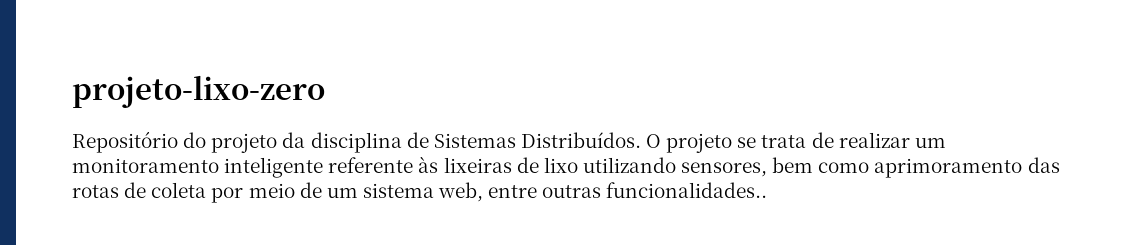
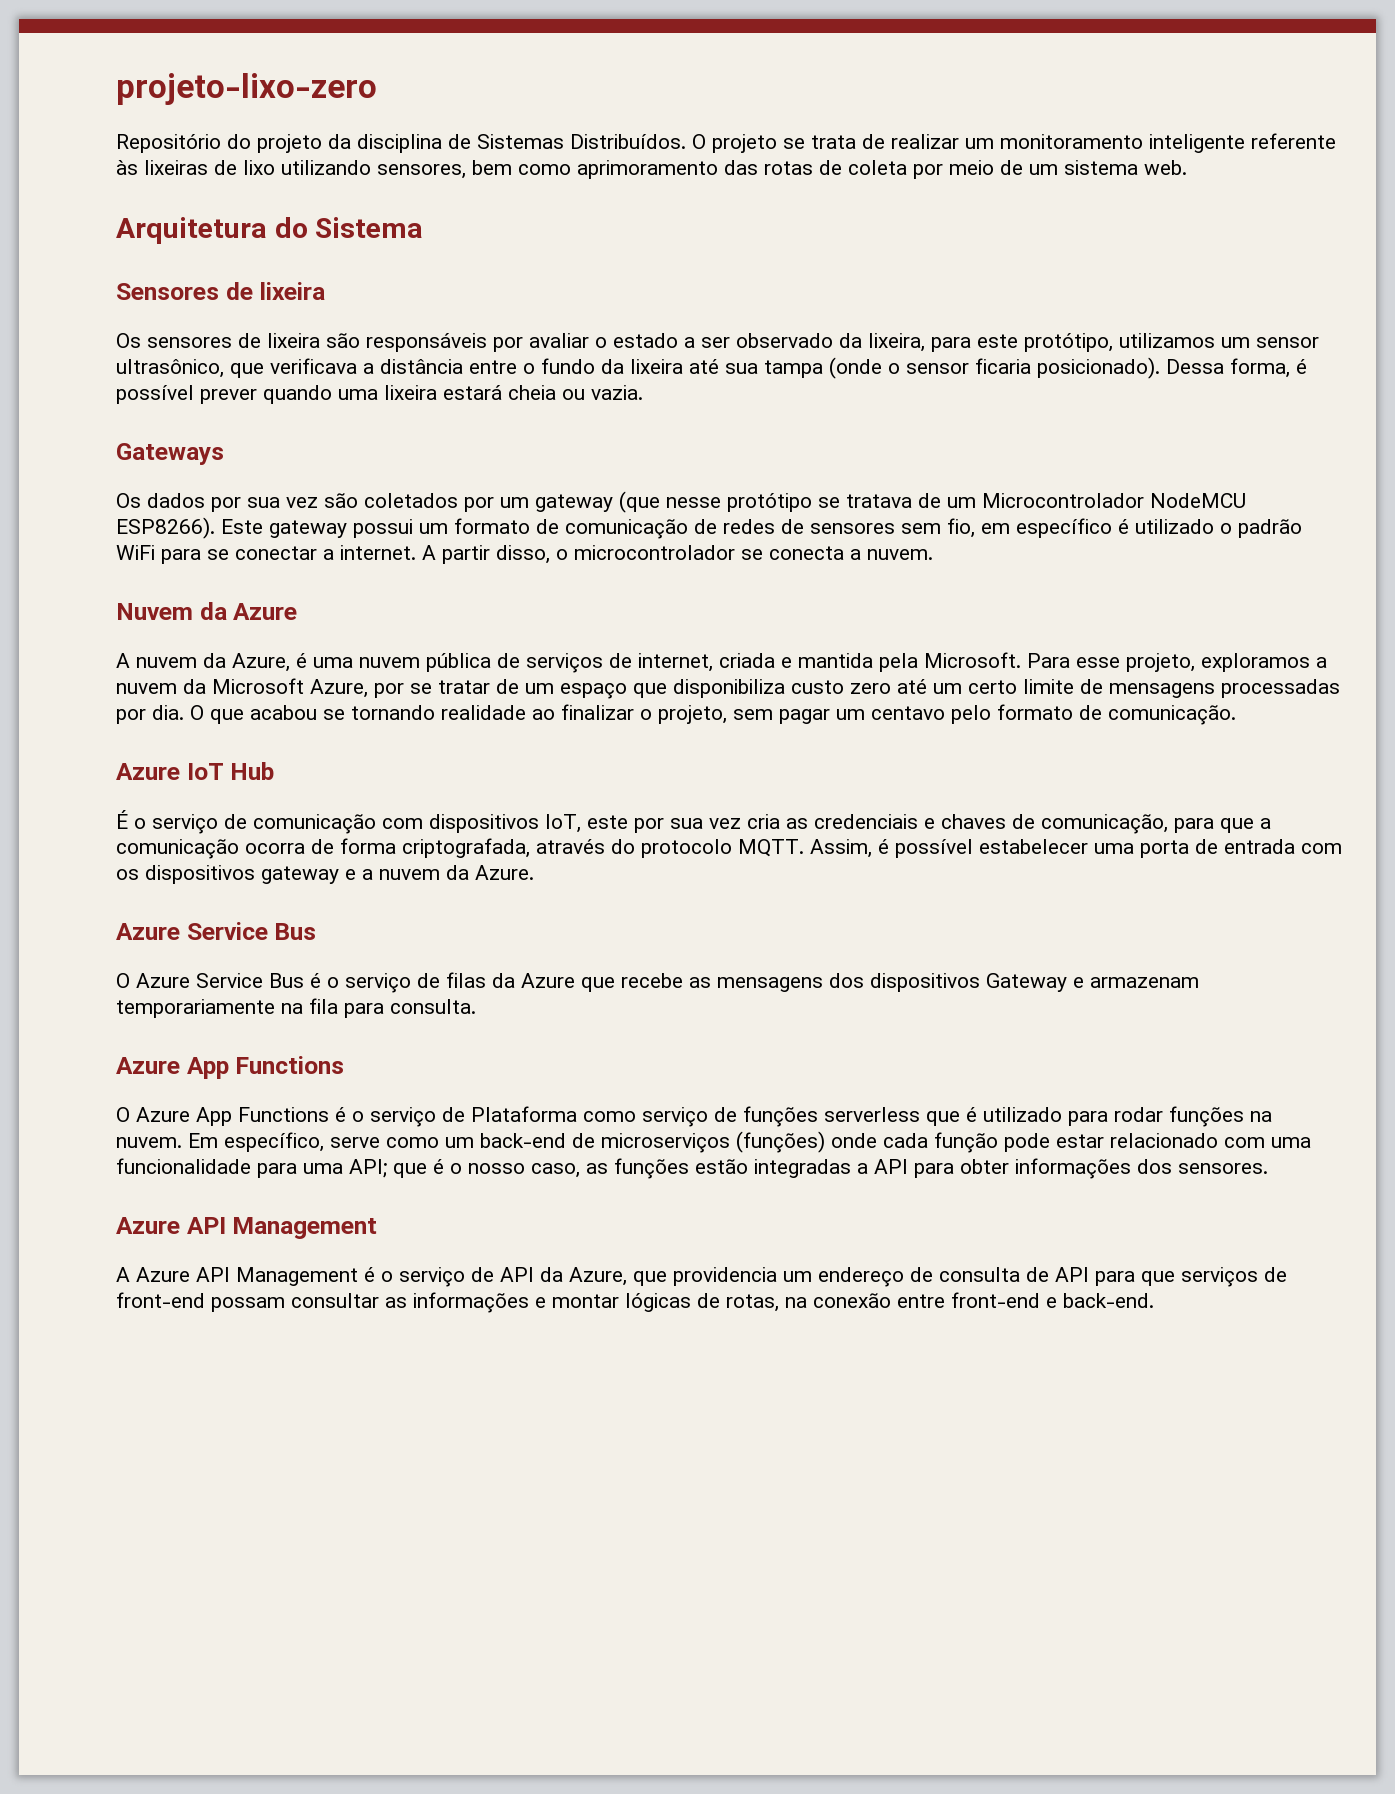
- O projeto se trata de realizar um monitoramento inteligente referente às lixeiras de lixo utilizando sensores, bem como aprimoramento das rotas de coleta por meio de um sistema web, entre outras funcionalidades..
+ O projeto se trata de realizar um monitoramento inteligente referente às lixeiras de lixo utilizando sensores, bem como aprimoramento das rotas de coleta por meio de um sistema web.
+ Arquitetura do Sistema
+ Sensores de lixeira
+ Os sensores de lixeira são responsáveis por avaliar o estado a ser observado da lixeira, para este protótipo, utilizamos um sensor ultrasônico, que verificava a distância entre o fundo da lixeira até sua tampa (onde o sensor ficaria posicionado). Dessa forma, é possível prever quando uma lixeira estará cheia ou vazia.
+ Gateways
+ Os dados por sua vez são coletados por um gateway (que nesse protótipo se tratava de um Microcontrolador NodeMCU ESP8266). Este gateway possui um formato de comunicação de redes de sensores sem fio, em específico é utilizado o padrão WiFi para se conectar a internet. A partir disso, o microcontrolador se conecta a nuvem.
+ Nuvem da Azure
+ A nuvem da Azure, é uma nuvem pública de serviços de internet, criada e mantida pela Microsoft. Para esse projeto, exploramos a nuvem da Microsoft Azure, por se tratar de um espaço que disponibiliza custo zero até um certo limite de mensagens processadas por dia. O que acabou se tornando realidade ao finalizar o projeto, sem pagar um centavo pelo formato de comunicação.
+ Azure IoT Hub
+ É o serviço de comunicação com dispositivos IoT, este por sua vez cria as credenciais e chaves de comunicação, para que a comunicação ocorra de forma criptografada, através do protocolo MQTT. Assim, é possível estabelecer uma porta de entrada com os dispositivos gateway e a nuvem da Azure.
+ Azure Service Bus
+ O Azure Service Bus é o serviço de filas da Azure que recebe as mensagens dos dispositivos Gateway e armazenam temporariamente na fila para consulta.
+ Azure App Functions
+ O Azure App Functions é o serviço de Plataforma como serviço de funções serverless que é utilizado para rodar funções na nuvem. Em específico, serve como um back-end de microserviços (funções) onde cada função pode estar relacionado com uma funcionalidade para uma API; que é o nosso caso, as funções estão integradas a API para obter informações dos sensores.
+ Azure API Management
+ A Azure API Management é o serviço de API da Azure, que providencia um endereço de consulta de API para que serviços de front-end possam consultar as informações e montar lógicas de rotas, na conexão entre front-end e back-end.

